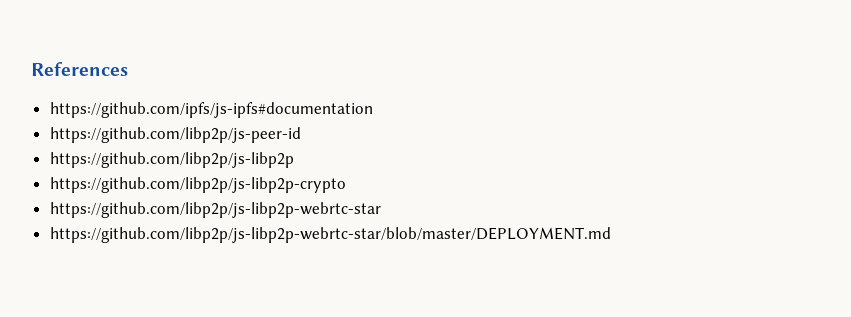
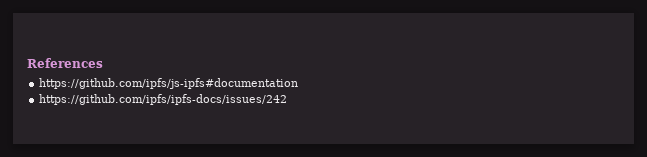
- https://github.com/libp2p/js-peer-id
- https://github.com/libp2p/js-libp2p
- https://github.com/libp2p/js-libp2p-crypto
- https://github.com/libp2p/js-libp2p-webrtc-star
- https://github.com/libp2p/js-libp2p-webrtc-star/blob/master/DEPLOYMENT.md
+ https://github.com/ipfs/ipfs-docs/issues/242

